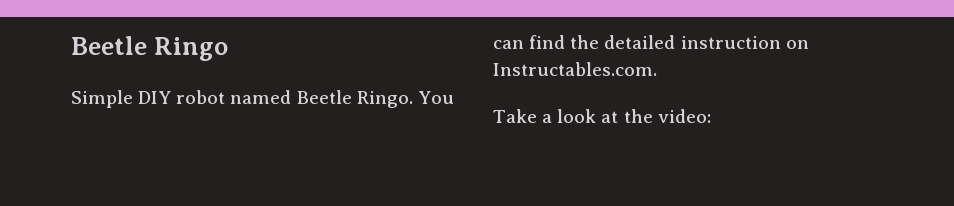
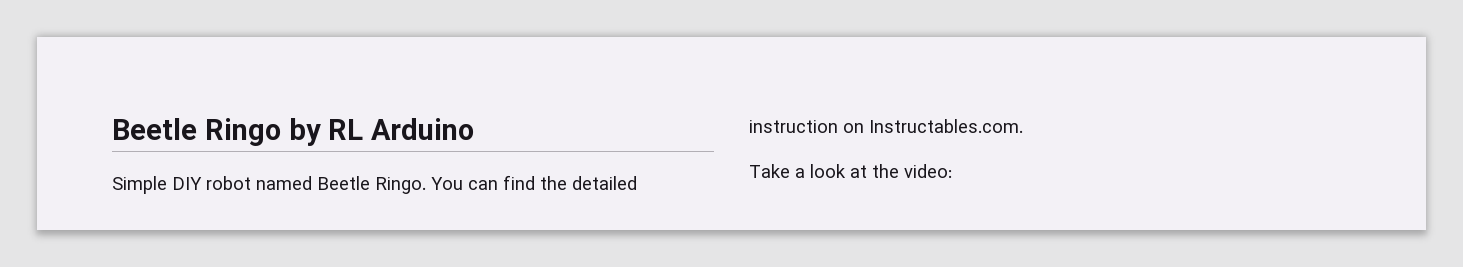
- Beetle Ringo
+ Beetle Ringo by RL Arduino

